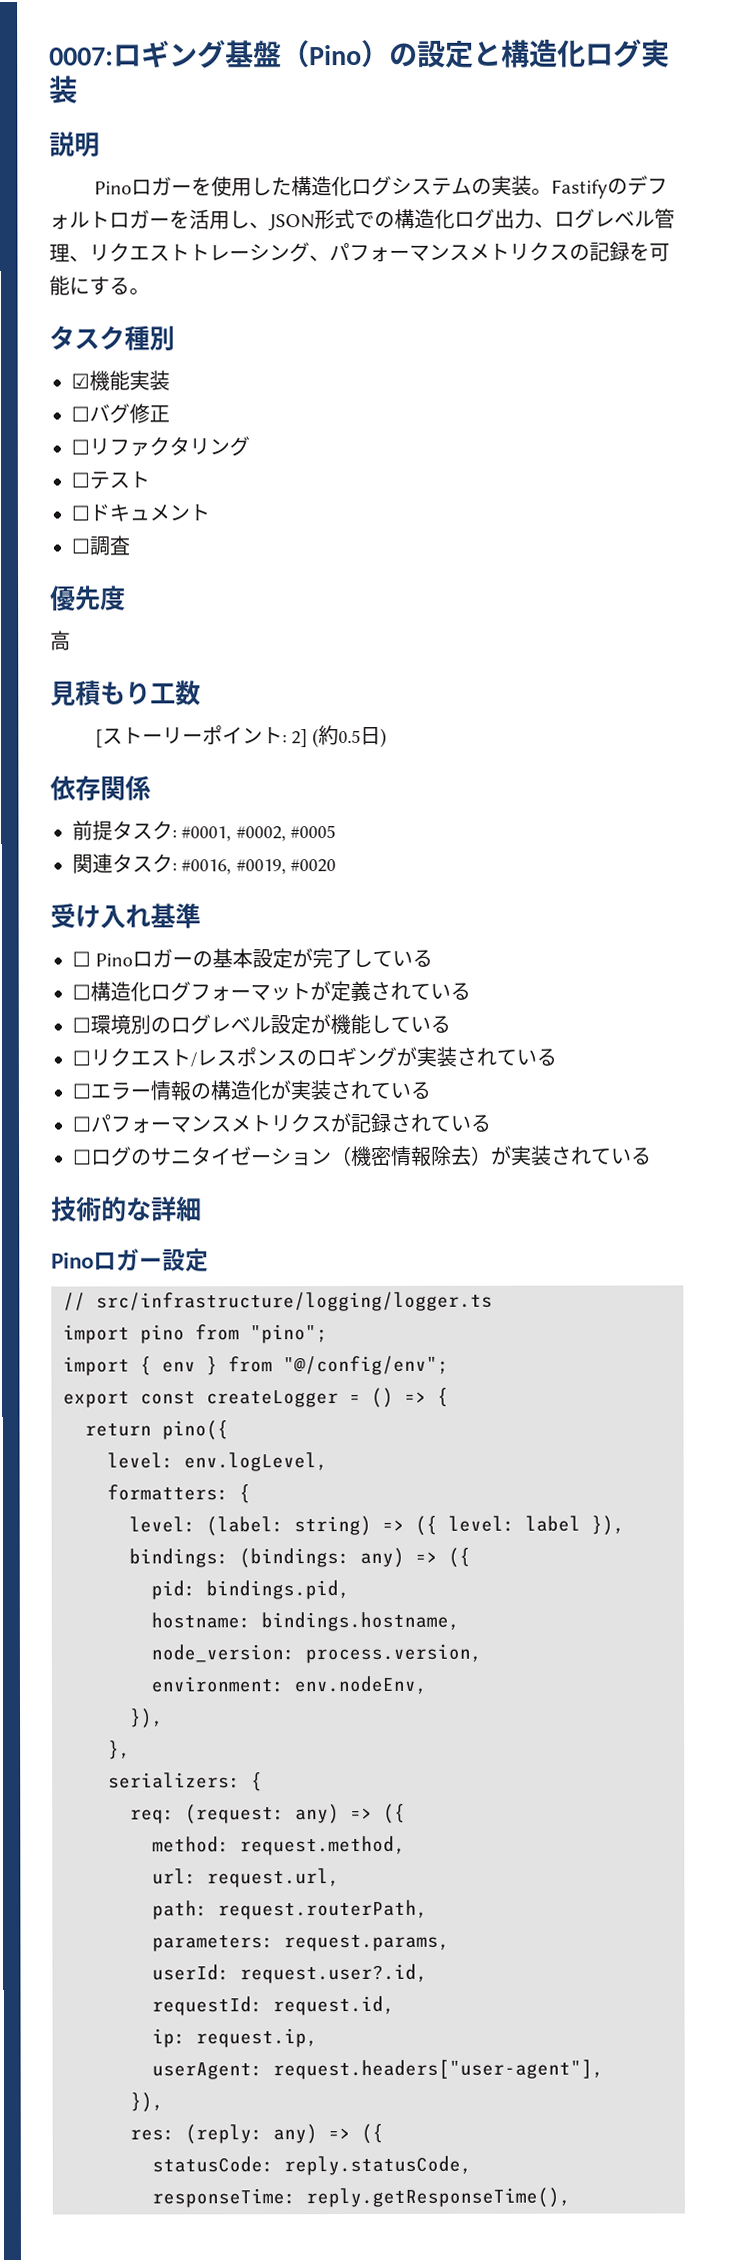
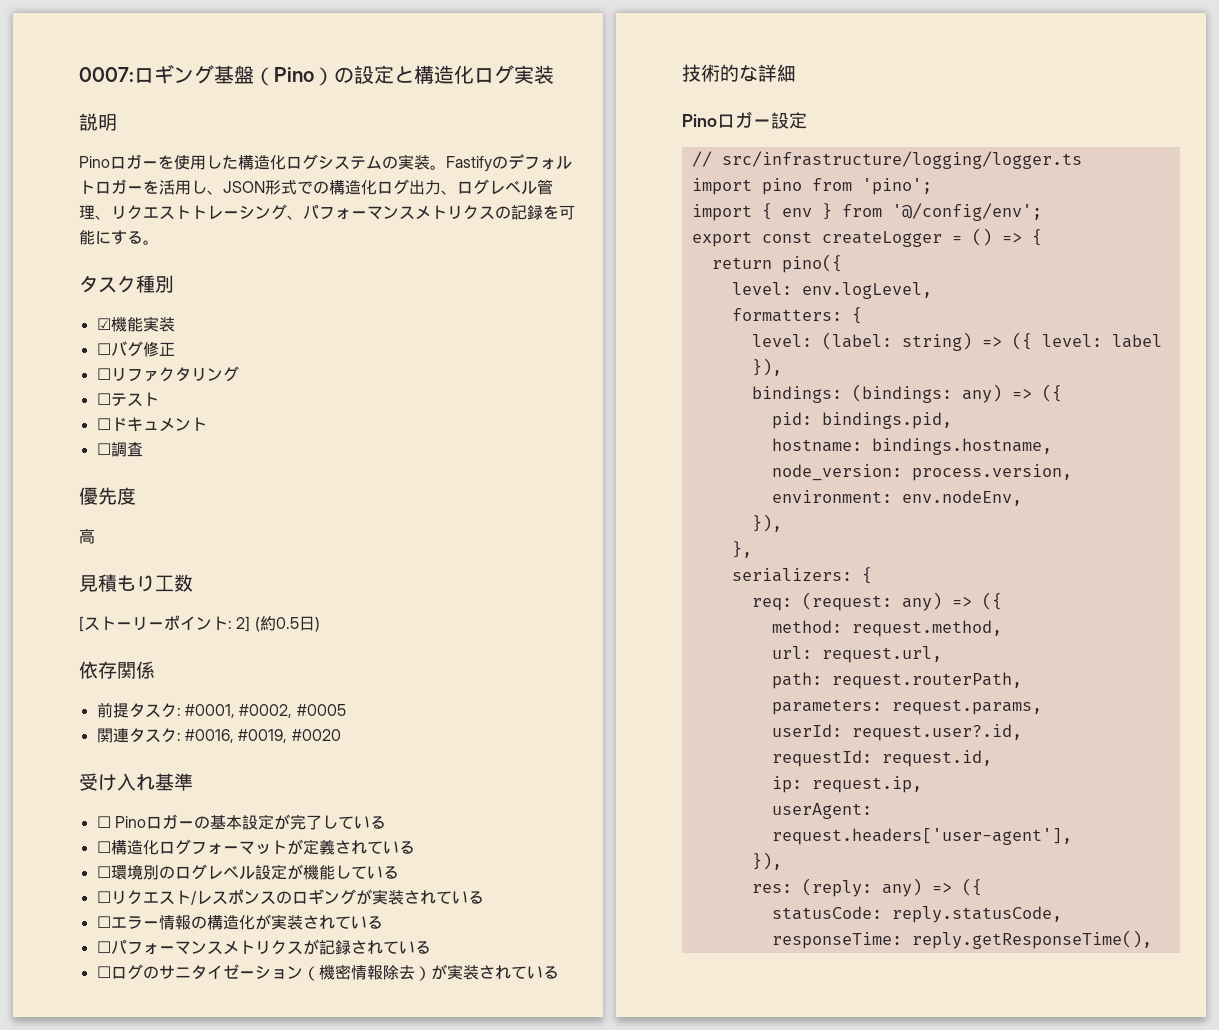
- import pino from "pino";
+ import pino from 'pino';
- import { env } from "@/config/env";
+ import { env } from '@/config/env';
- userAgent: request.headers["user-agent"],
+ userAgent: request.headers['user-agent'],

